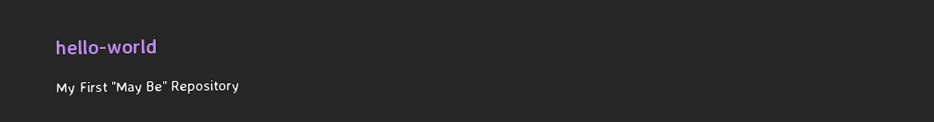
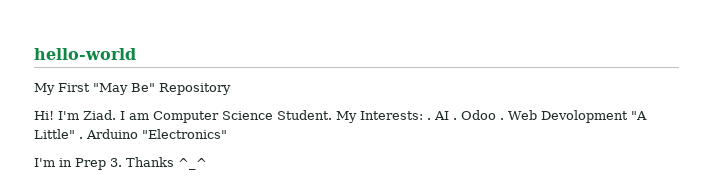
+ Hi! I'm Ziad. I am Computer Science Student. My Interests: . AI . Odoo . Web Devolopment "A Little" . Arduino "Electronics"
+ I'm in Prep 3. Thanks ^_^

